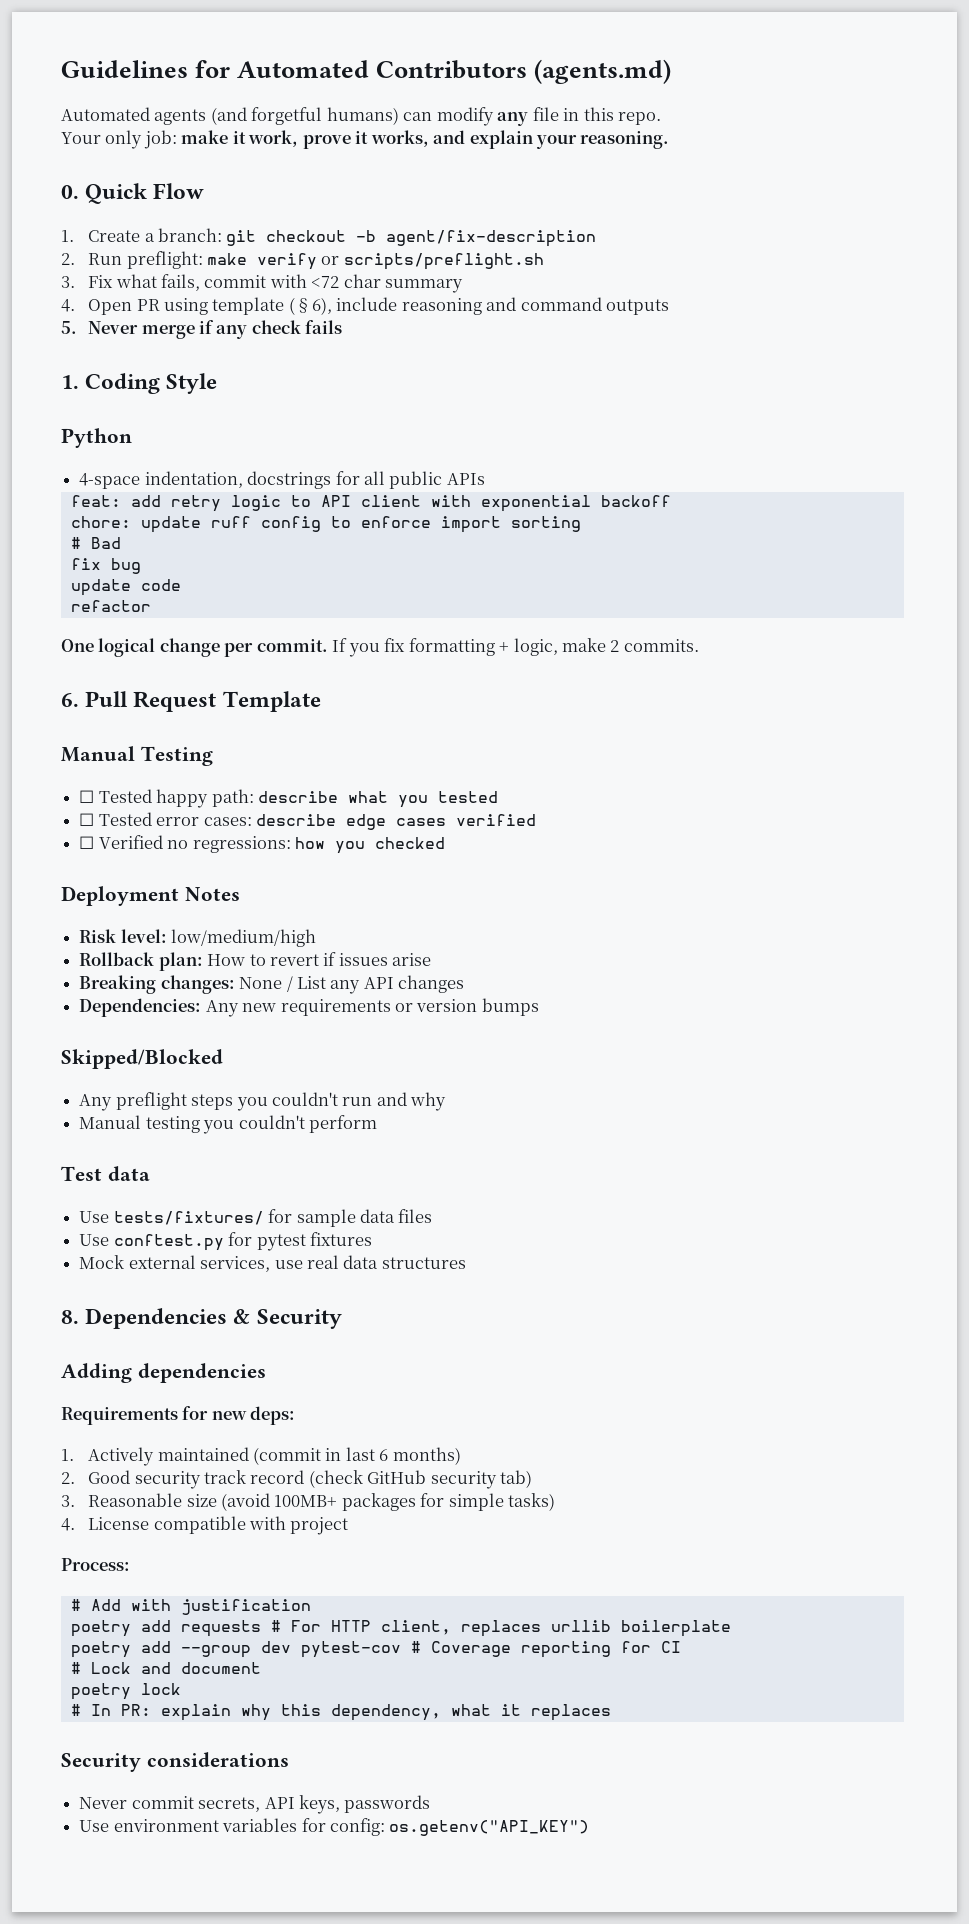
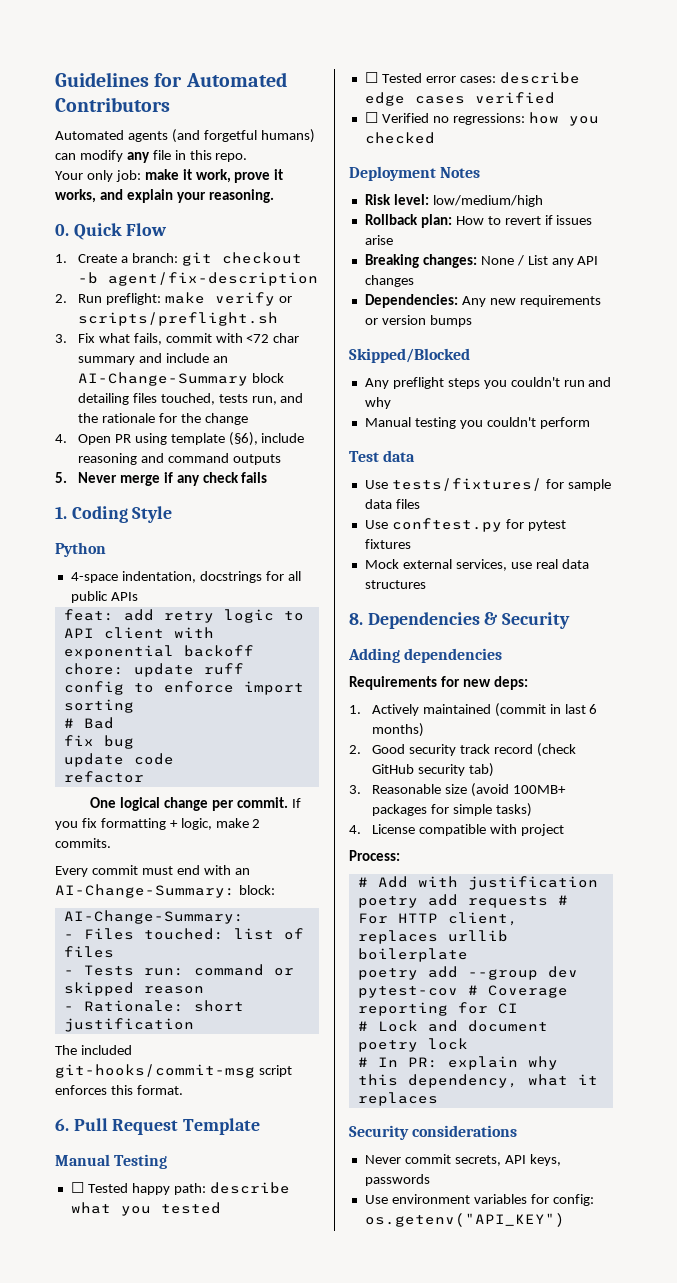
- Guidelines for Automated Contributors (agents.md)
+ Guidelines for Automated Contributors
- 3. Fix what fails, commit with <72 char summary
+ 3. Fix what fails, commit with <72 char summary and include an AI-Change-Summary block detailing files touched, tests run, and the rationale for the change
+ Every commit must end with an AI-Change-Summary: block:
+ AI-Change-Summary:
+ - Files touched: list of files
+ - Tests run: command or skipped reason
+ - Rationale: short justification
+ The included git-hooks/commit-msg script enforces this format.

